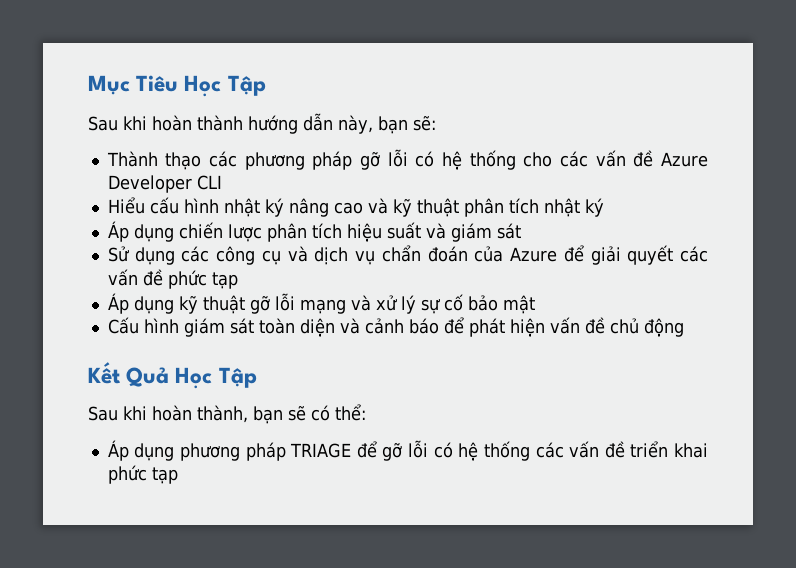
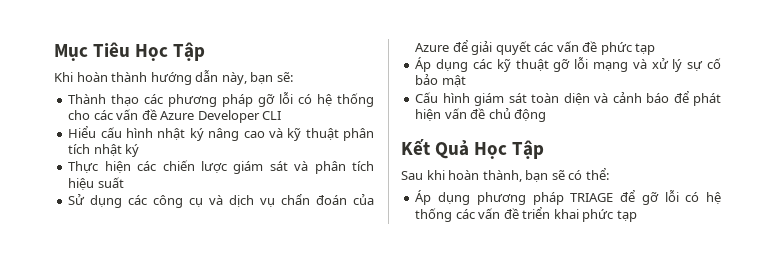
- Sau khi hoàn thành hướng dẫn này, bạn sẽ:
+ Khi hoàn thành hướng dẫn này, bạn sẽ:
- Áp dụng chiến lược phân tích hiệu suất và giám sát
+ Thực hiện các chiến lược giám sát và phân tích hiệu suất
- Áp dụng kỹ thuật gỡ lỗi mạng và xử lý sự cố bảo mật
+ Áp dụng các kỹ thuật gỡ lỗi mạng và xử lý sự cố bảo mật

